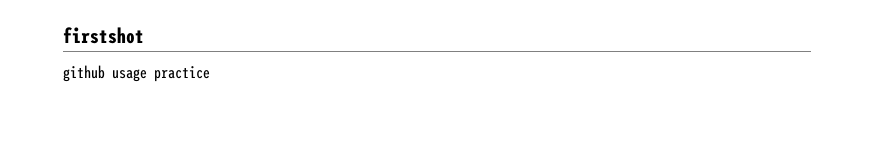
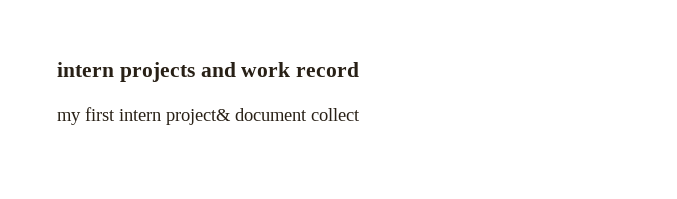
- firstshot
- github usage practice
+ intern projects and work record
+ my first intern project& document collect

